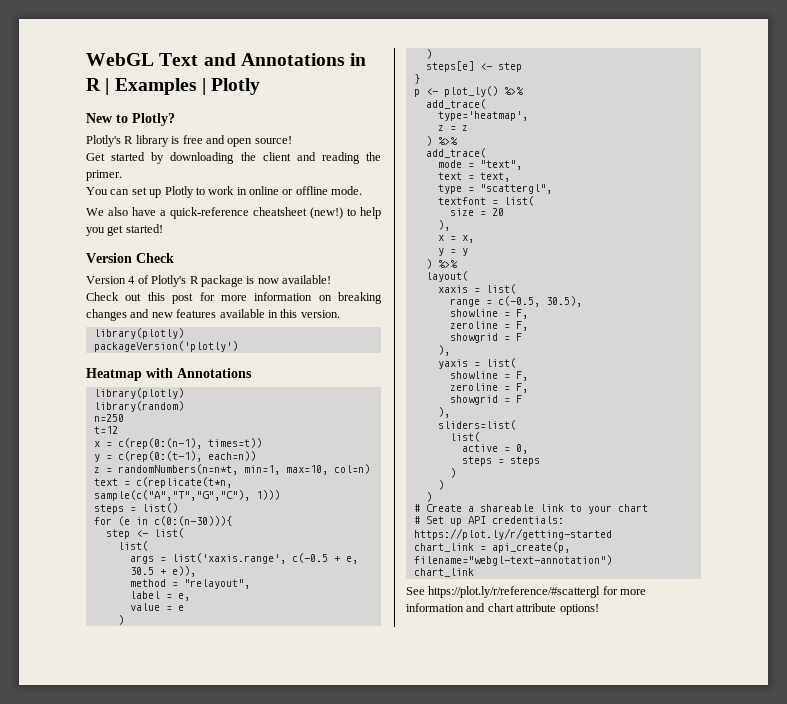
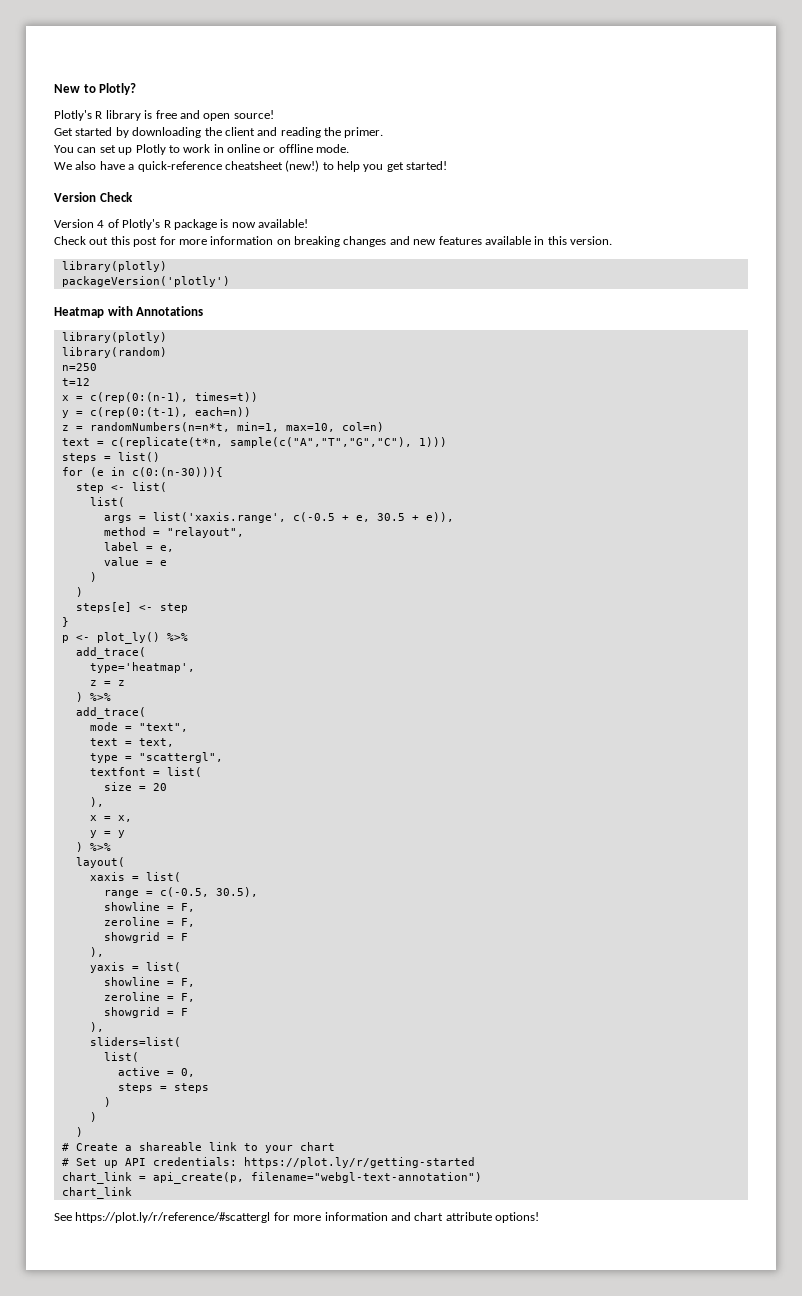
- WebGL Text and Annotations in R | Examples | Plotly

